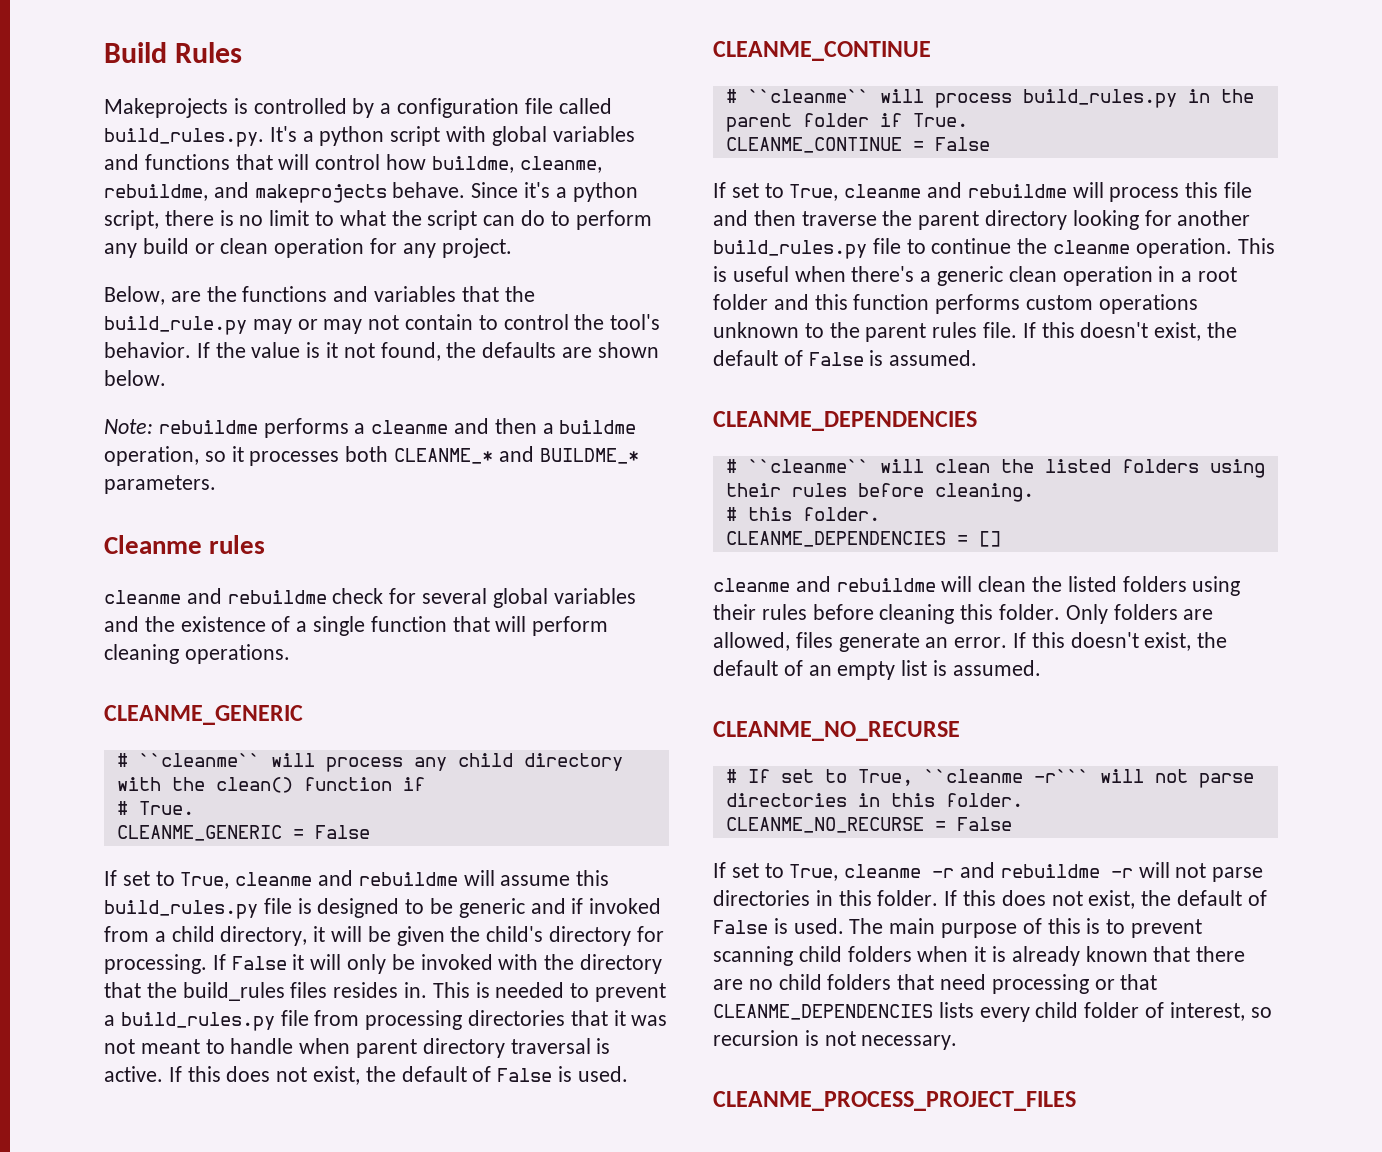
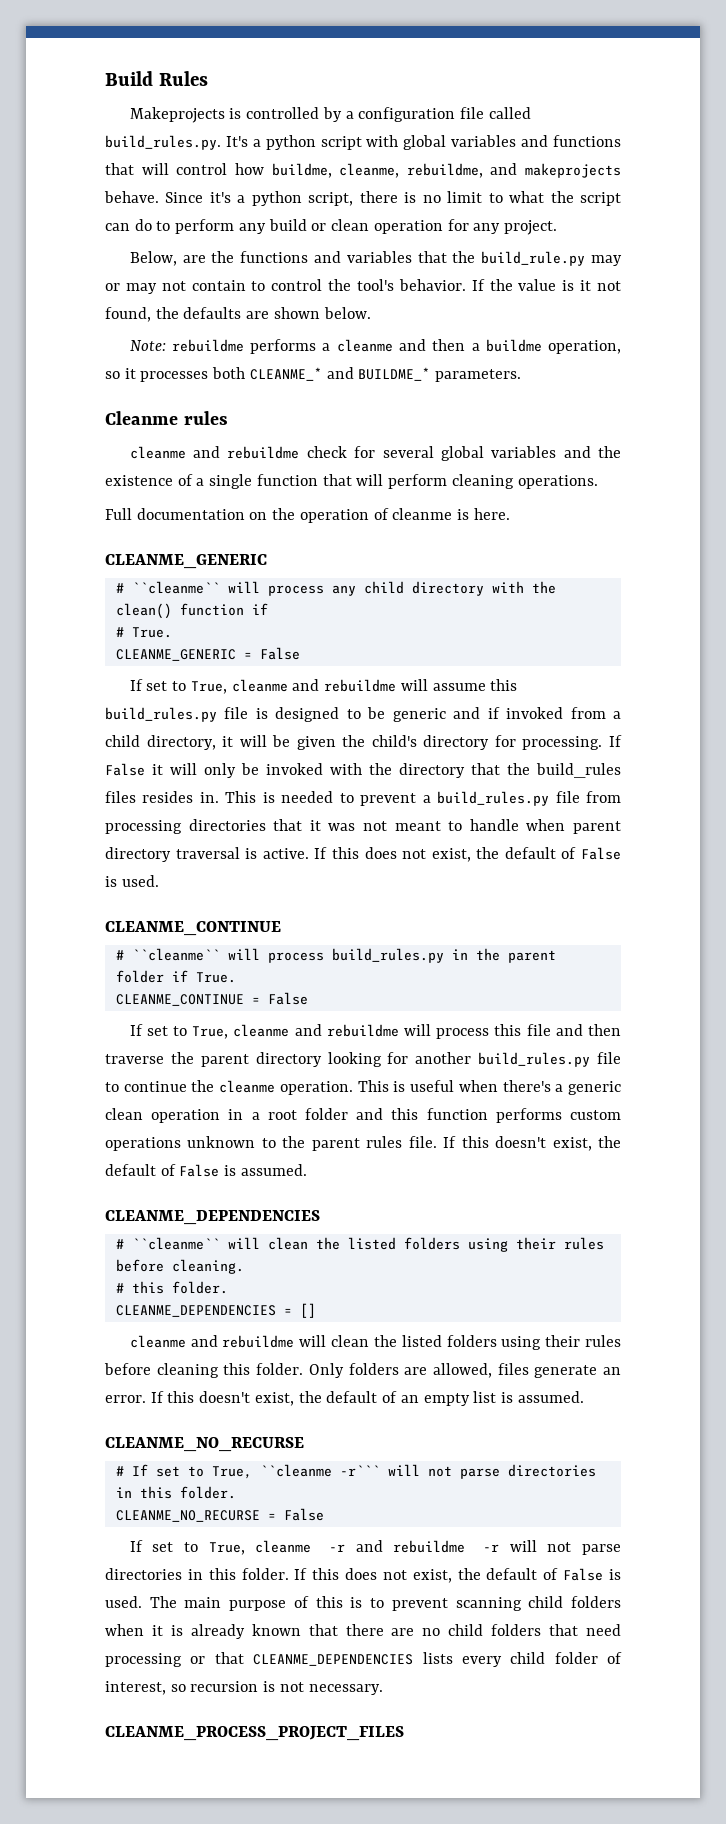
+ Full documentation on the operation of cleanme is here.

